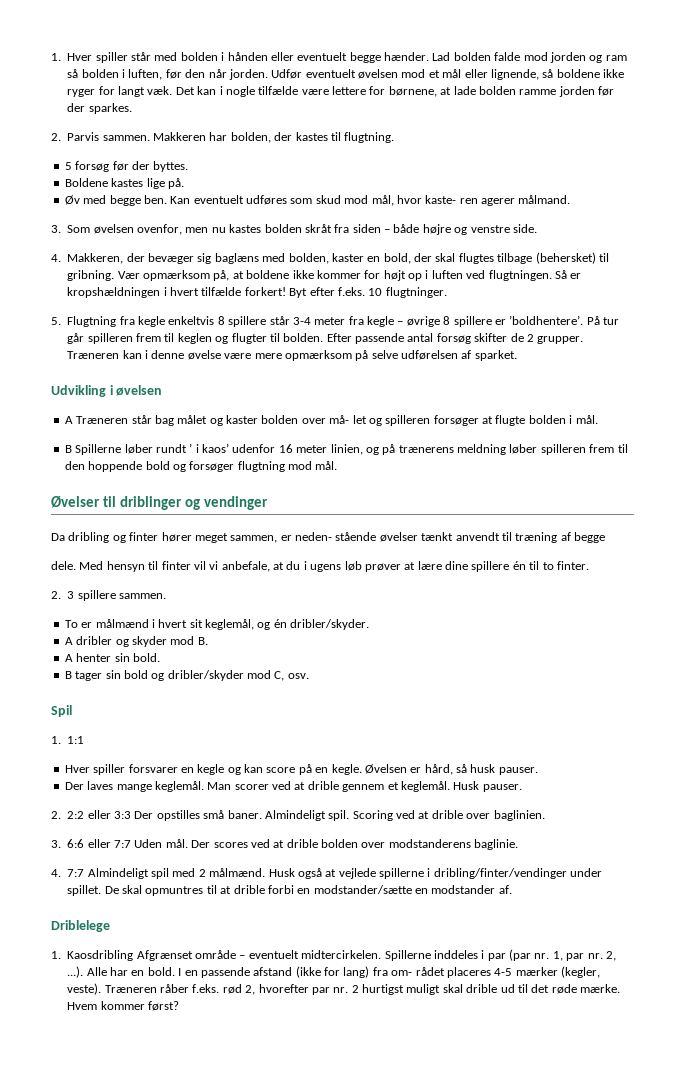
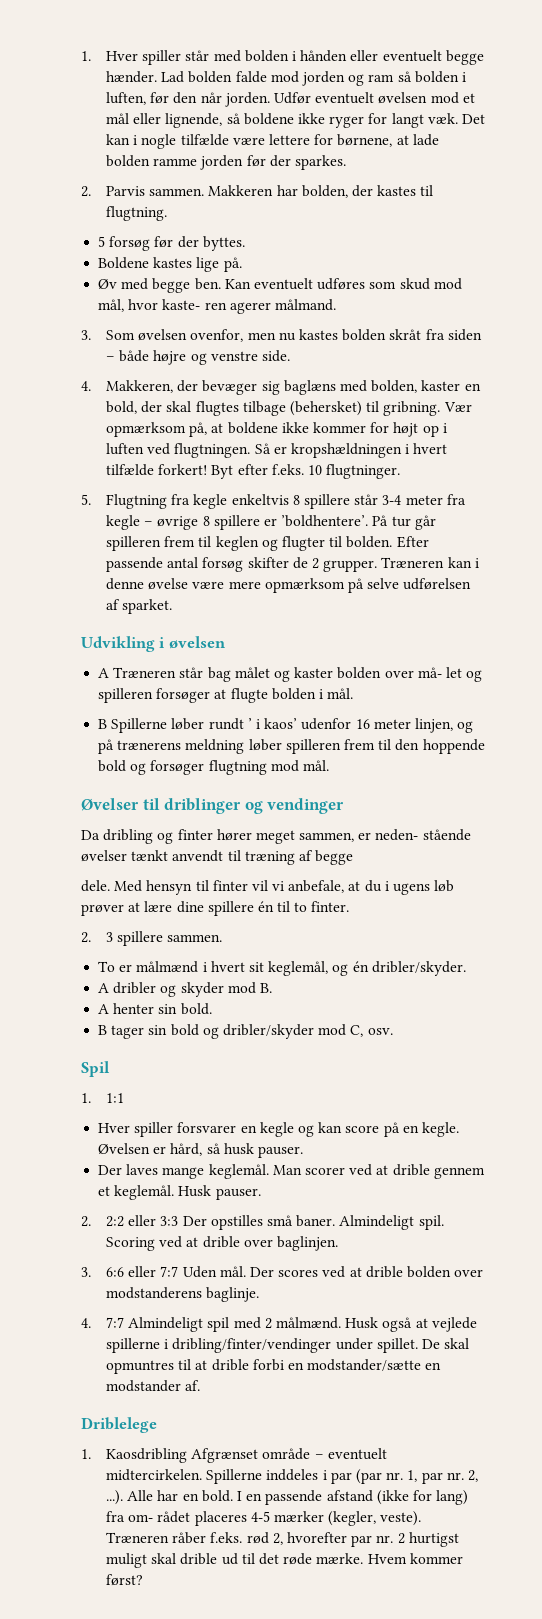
- B Spillerne løber rundt ’ i kaos’ udenfor 16 meter linien, og på trænerens meldning løber spilleren frem til den hoppende bold og forsøger flugtning mod mål.
+ B Spillerne løber rundt ’ i kaos’ udenfor 16 meter linjen, og på trænerens meldning løber spilleren frem til den hoppende bold og forsøger flugtning mod mål.
- Scoring ved at drible over baglinien.
+ Scoring ved at drible over baglinjen.
- Der scores ved at drible bolden over modstanderens baglinie.
+ Der scores ved at drible bolden over modstanderens baglinje.

